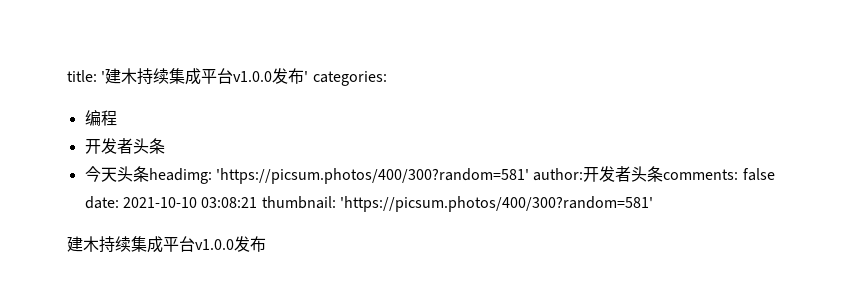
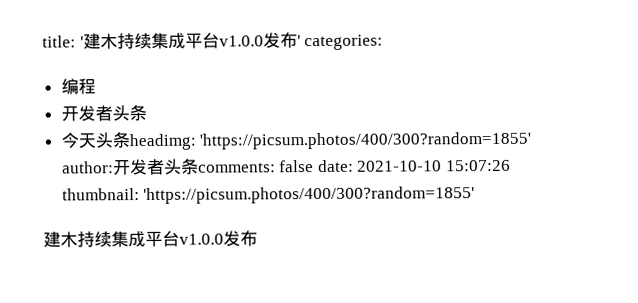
- 今天头条headimg: 'https://picsum.photos/400/300?random=581' author:开发者头条comments: false date: 2021-10-10 03:08:21 thumbnail: 'https://picsum.photos/400/300?random=581'
+ 今天头条headimg: 'https://picsum.photos/400/300?random=1855' author:开发者头条comments: false date: 2021-10-10 15:07:26 thumbnail: 'https://picsum.photos/400/300?random=1855'

